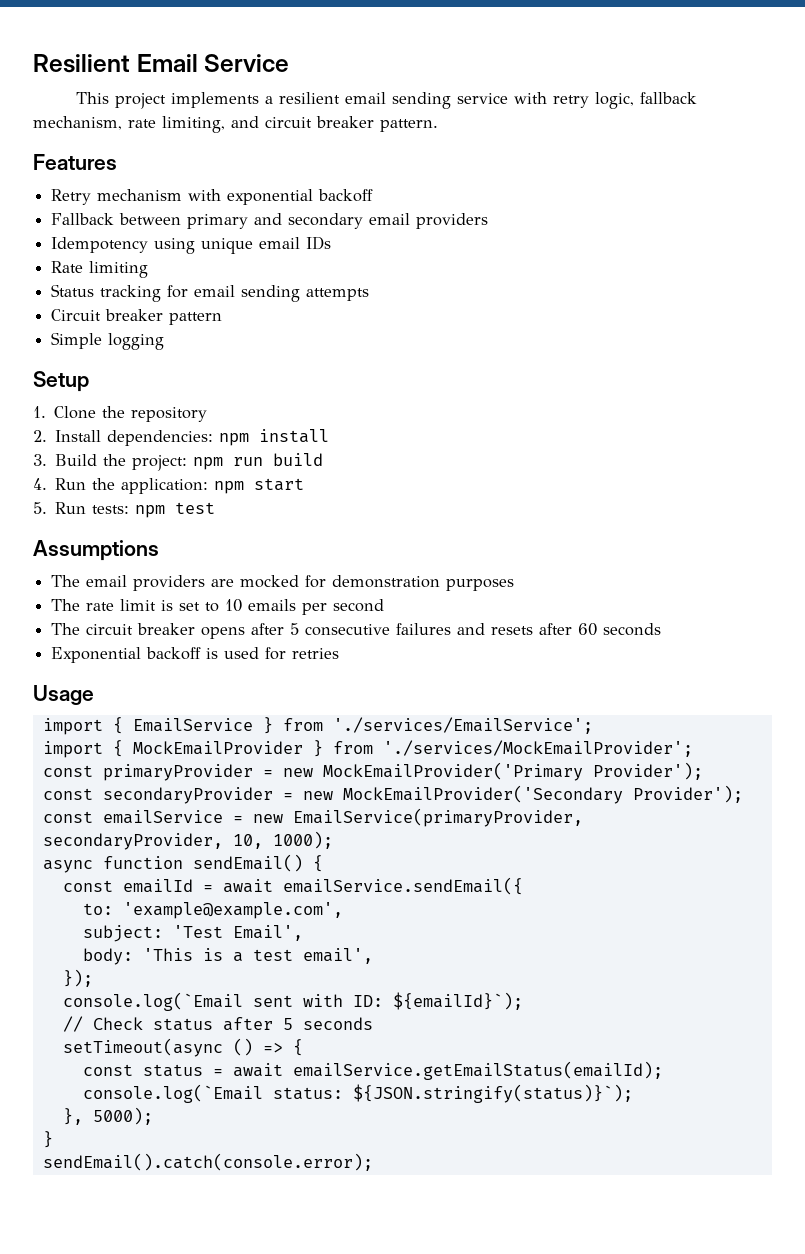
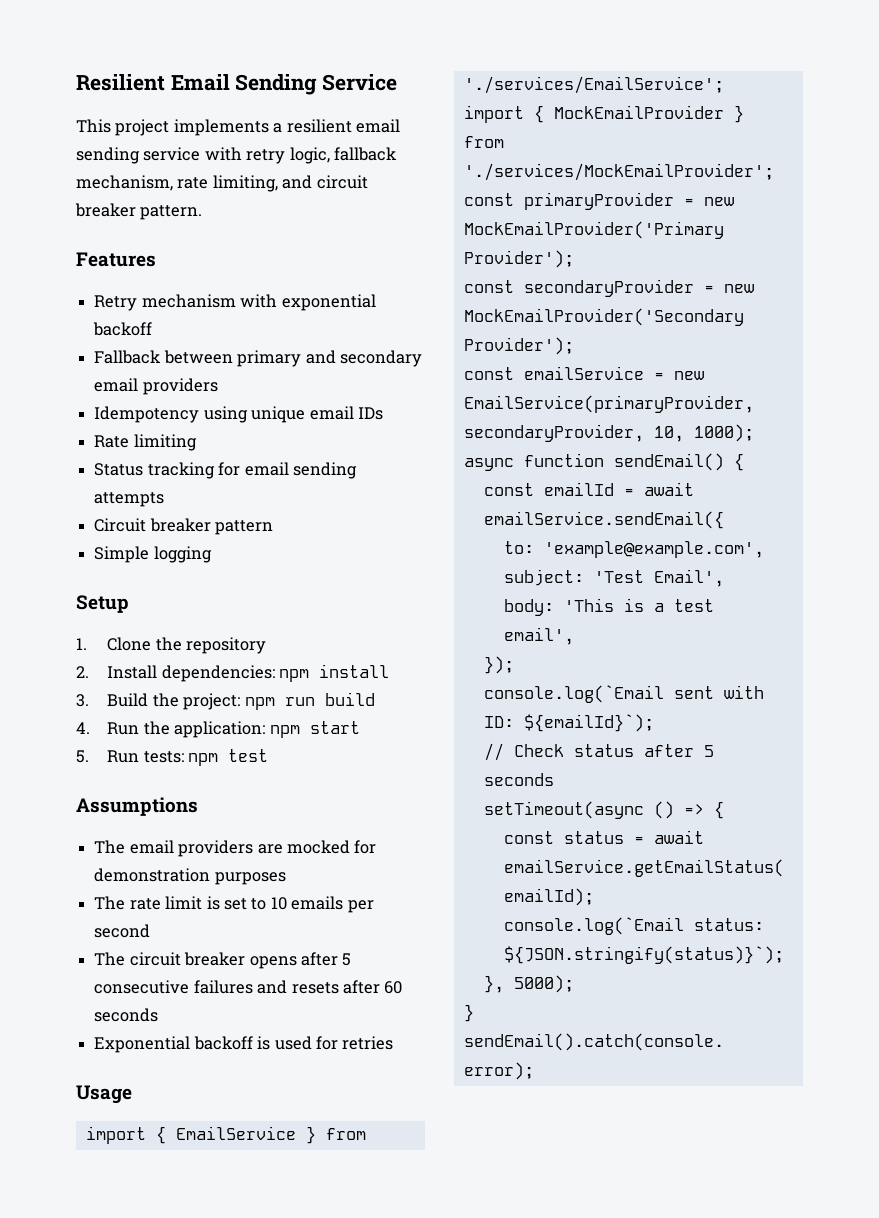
- Resilient Email Service
+ Resilient Email Sending Service

